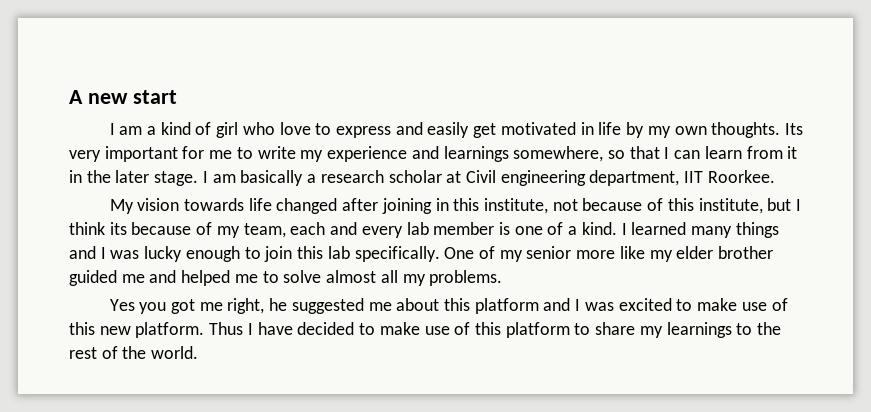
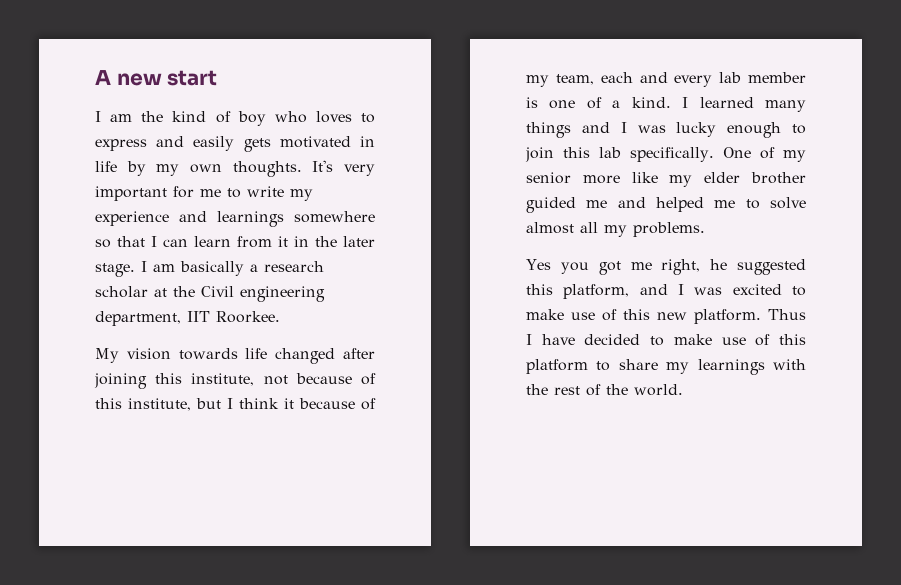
- I am a kind of girl who love to express and easily get motivated in life by my own thoughts.
+ I am the kind of boy who loves to express and easily gets motivated in life by my own thoughts.
- Its very important for me to write my experience and learnings somewhere, so that I can learn from it in the later stage.
+ It's very important for me to write my experience and learnings somewhere so that I can learn from it in the later stage.
- I am basically a research scholar at Civil engineering department, IIT Roorkee.
+ I am basically a research scholar at the Civil engineering department, IIT Roorkee.
- My vision towards life changed after joining in this institute, not because of this institute, but I think its because of my team, each and every lab member is one of a kind.
+ My vision towards life changed after joining this institute, not because of this institute, but I think it because of my team, each and every lab member is one of a kind.
- Yes you got me right, he suggested me about this platform and I was excited to make use of this new platform.
+ Yes you got me right, he suggested this platform, and I was excited to make use of this new platform.
- Thus I have decided to make use of this platform to share my learnings to the rest of the world.
+ Thus I have decided to make use of this platform to share my learnings with the rest of the world.

